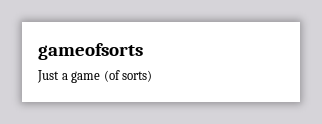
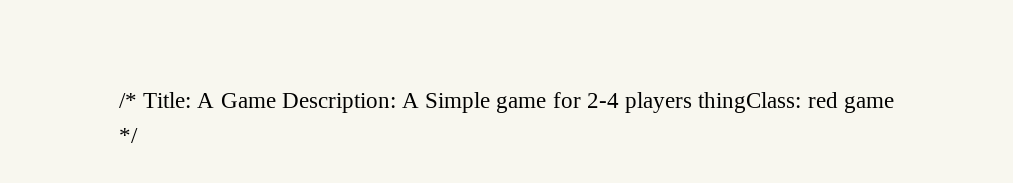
- gameofsorts
- Just a game (of sorts)
+ /* Title: A Game Description: A Simple game for 2-4 players thingClass: red game */

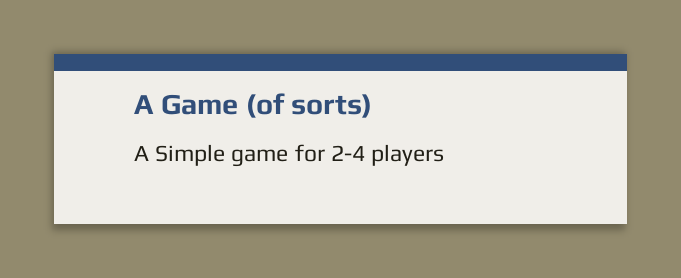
- /* Title: A Game Description: A Simple game for 2-4 players thingClass: red game */
+ A Game (of sorts)
+ A Simple game for 2-4 players

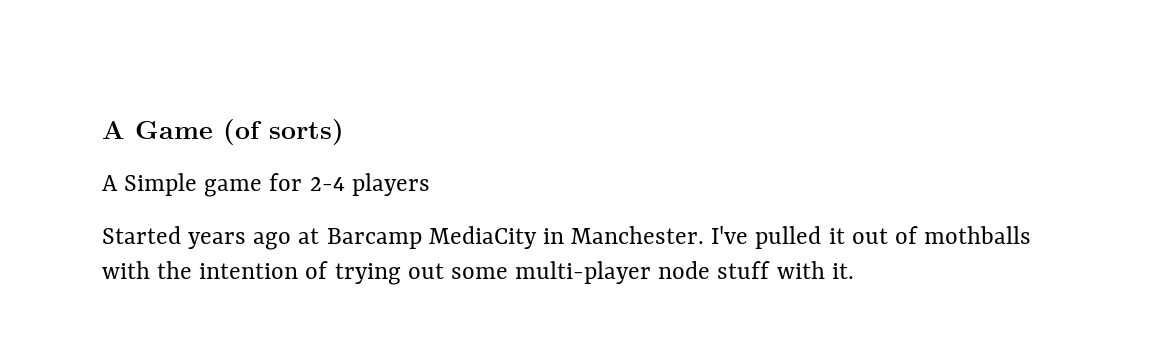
+ Started years ago at Barcamp MediaCity in Manchester. I've pulled it out of mothballs with the intention of trying out some multi-player node stuff with it.

